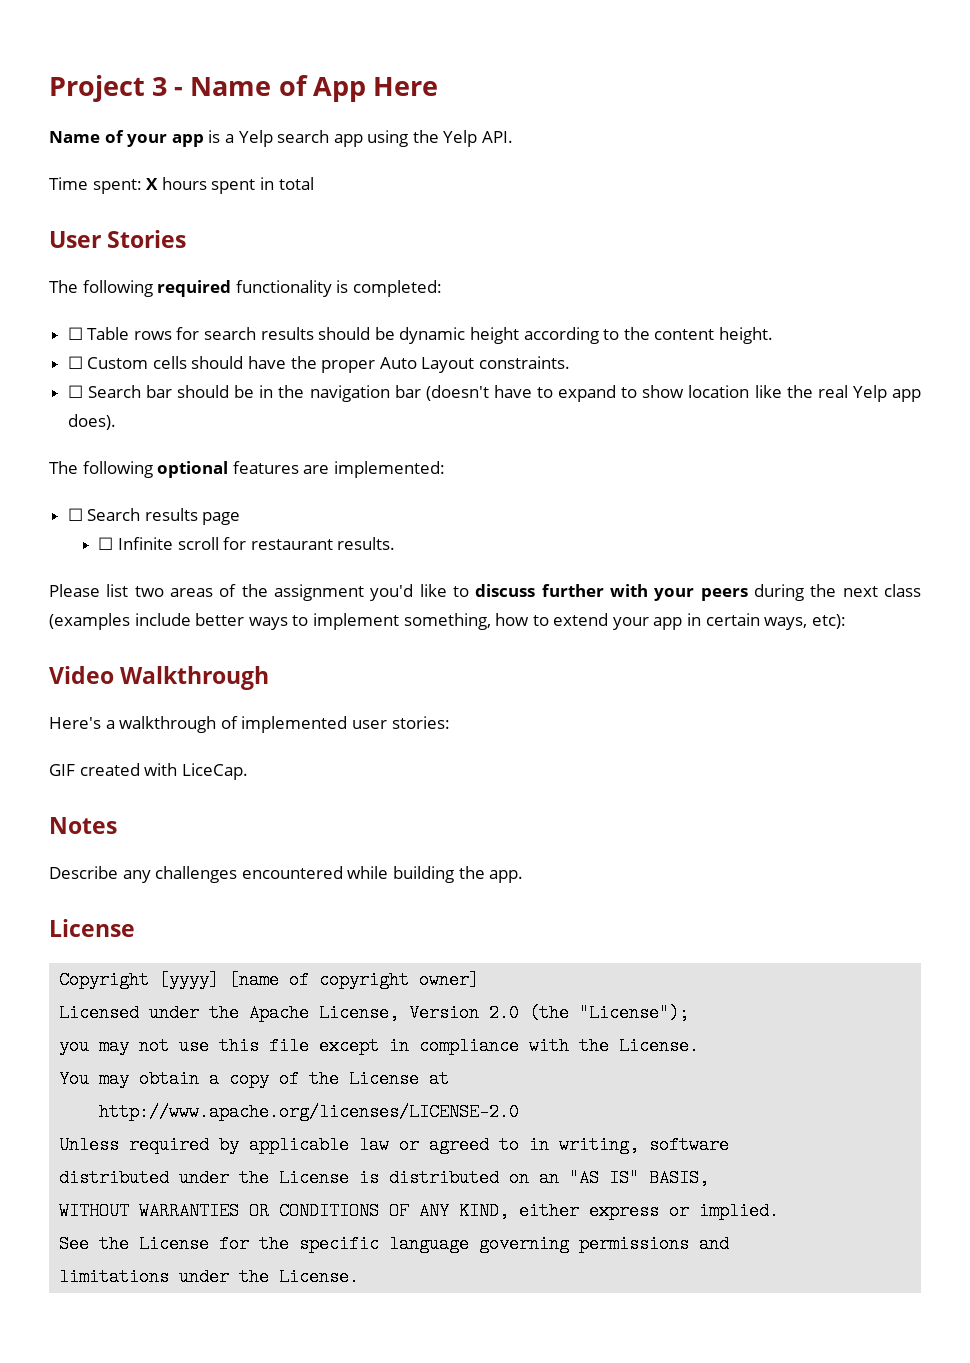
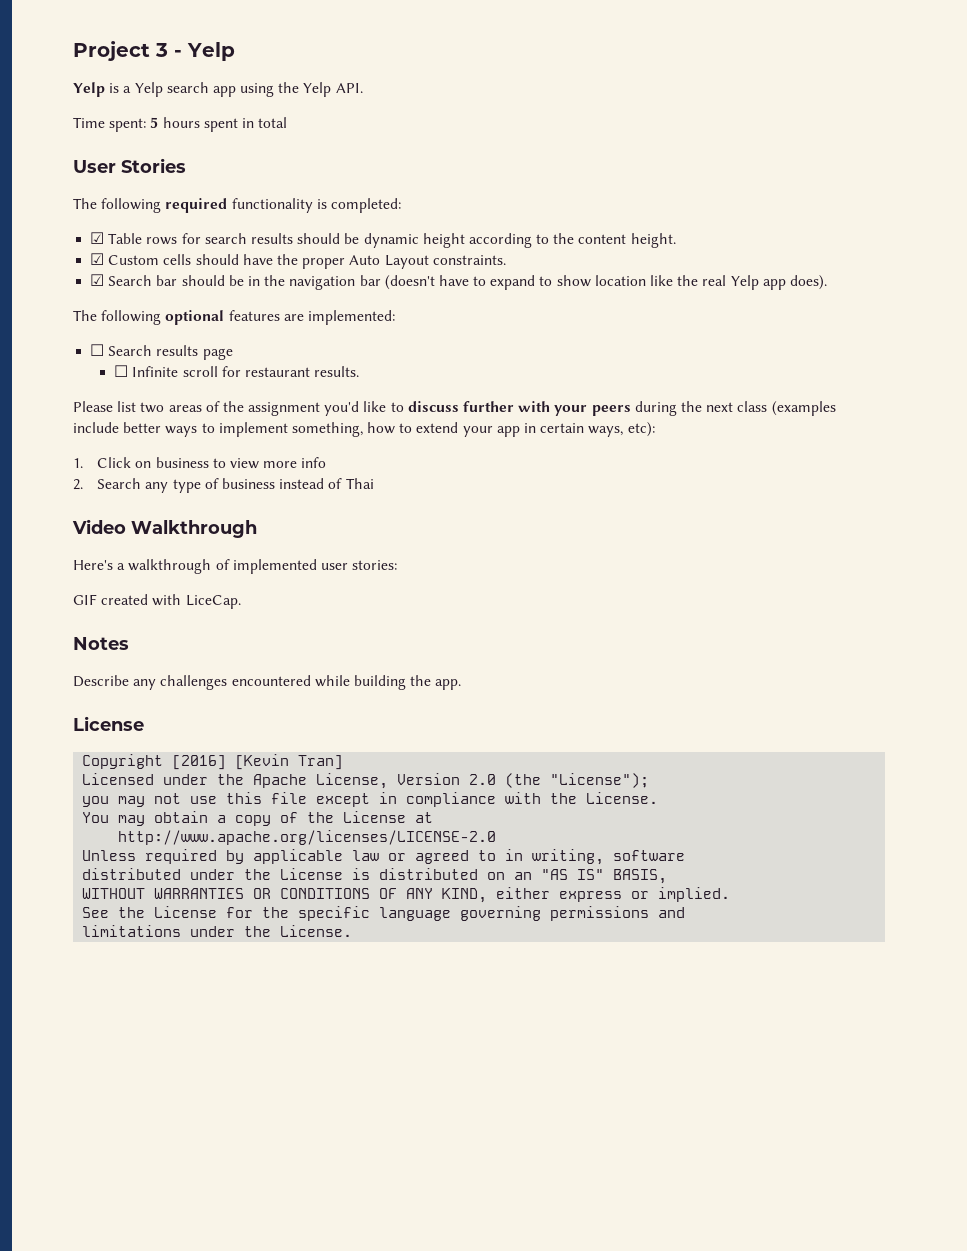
- Project 3 - Name of App Here
- Name of your app is a Yelp search app using the Yelp API.
+ Project 3 - Yelp
+ Yelp is a Yelp search app using the Yelp API.
- Time spent: X hours spent in total
+ Time spent: 5 hours spent in total
- ☐ Table rows for search results should be dynamic height according to the content height.
+ ☑ Table rows for search results should be dynamic height according to the content height.
- ☐ Custom cells should have the proper Auto Layout constraints.
+ ☑ Custom cells should have the proper Auto Layout constraints.
- ☐ Search bar should be in the navigation bar (doesn't have to expand to show location like the real Yelp app does).
+ ☑ Search bar should be in the navigation bar (doesn't have to expand to show location like the real Yelp app does).
+ 1. Click on business to view more info
+ 2. Search any type of business instead of Thai
- Copyright [yyyy] [name of copyright owner]
+ Copyright [2016] [Kevin Tran]

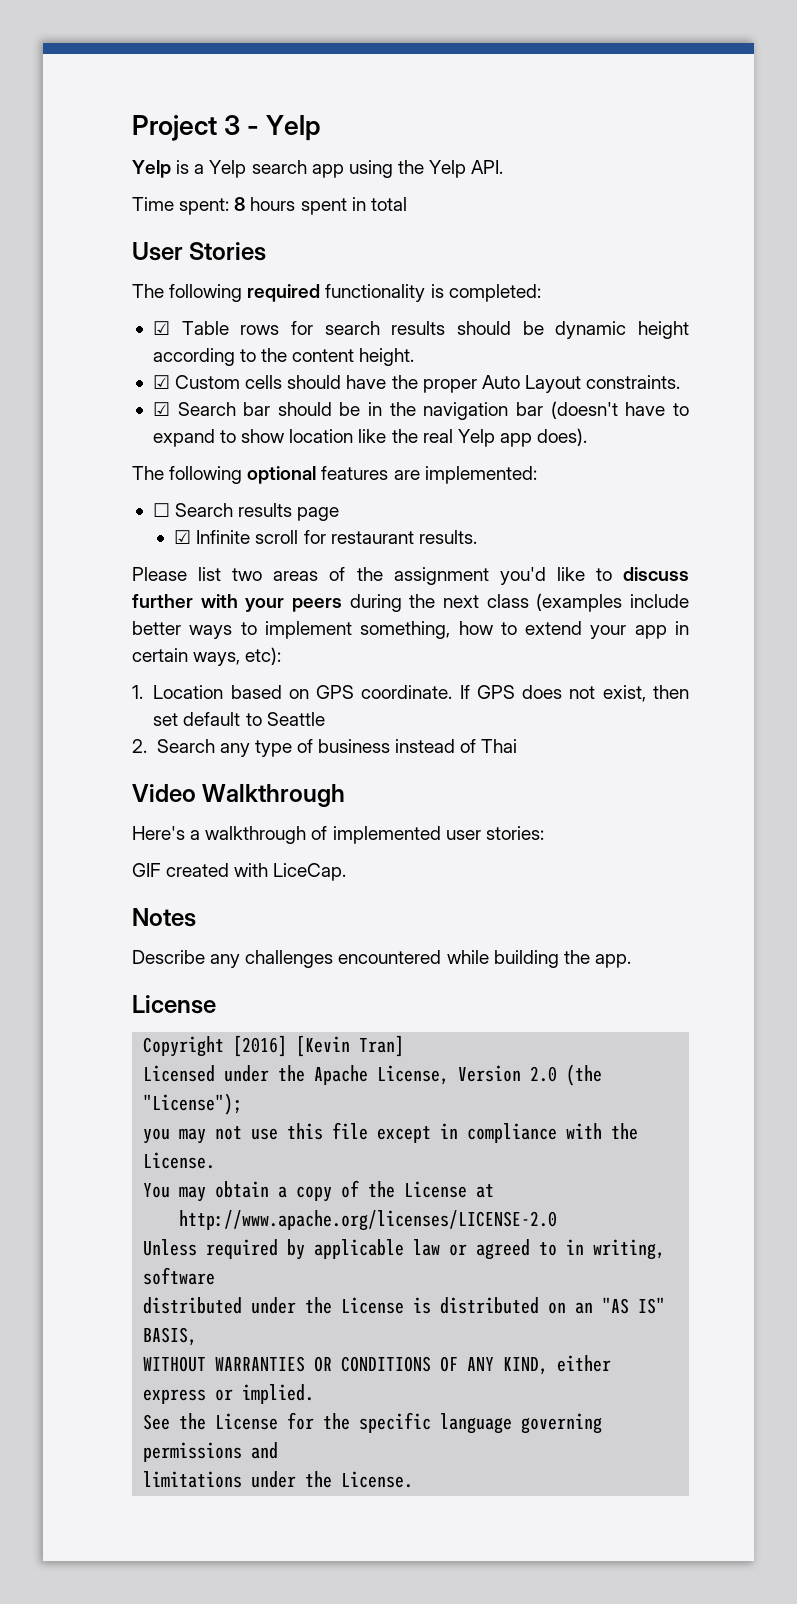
- Time spent: 5 hours spent in total
+ Time spent: 8 hours spent in total
- ☐ Infinite scroll for restaurant results.
+ ☑ Infinite scroll for restaurant results.
- 1. Click on business to view more info
+ 1. Location based on GPS coordinate. If GPS does not exist, then set default to Seattle

